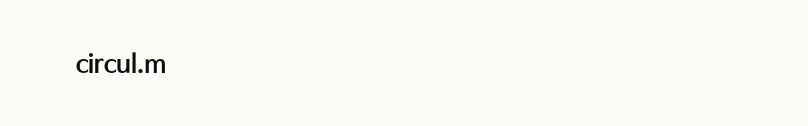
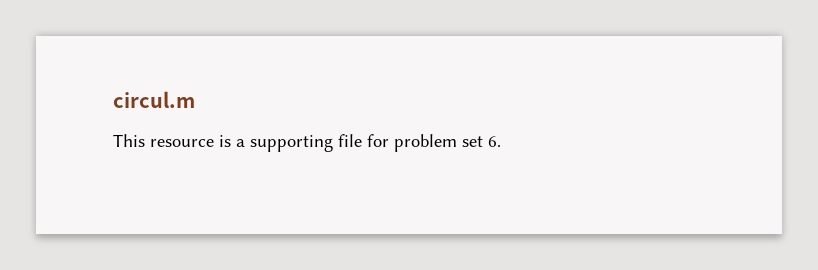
+ This resource is a supporting file for problem set 6.

